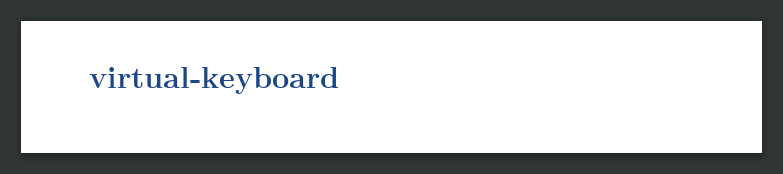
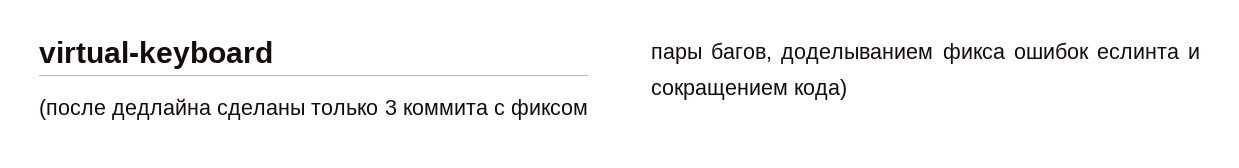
+ (после дедлайна сделаны только 3 коммита с фиксом пары багов, доделыванием фикса ошибок еслинта и сокращением кода)

